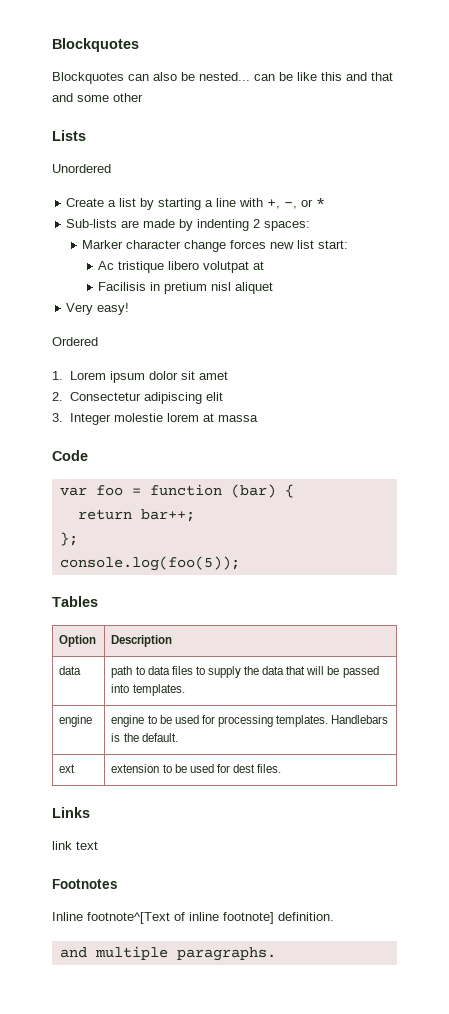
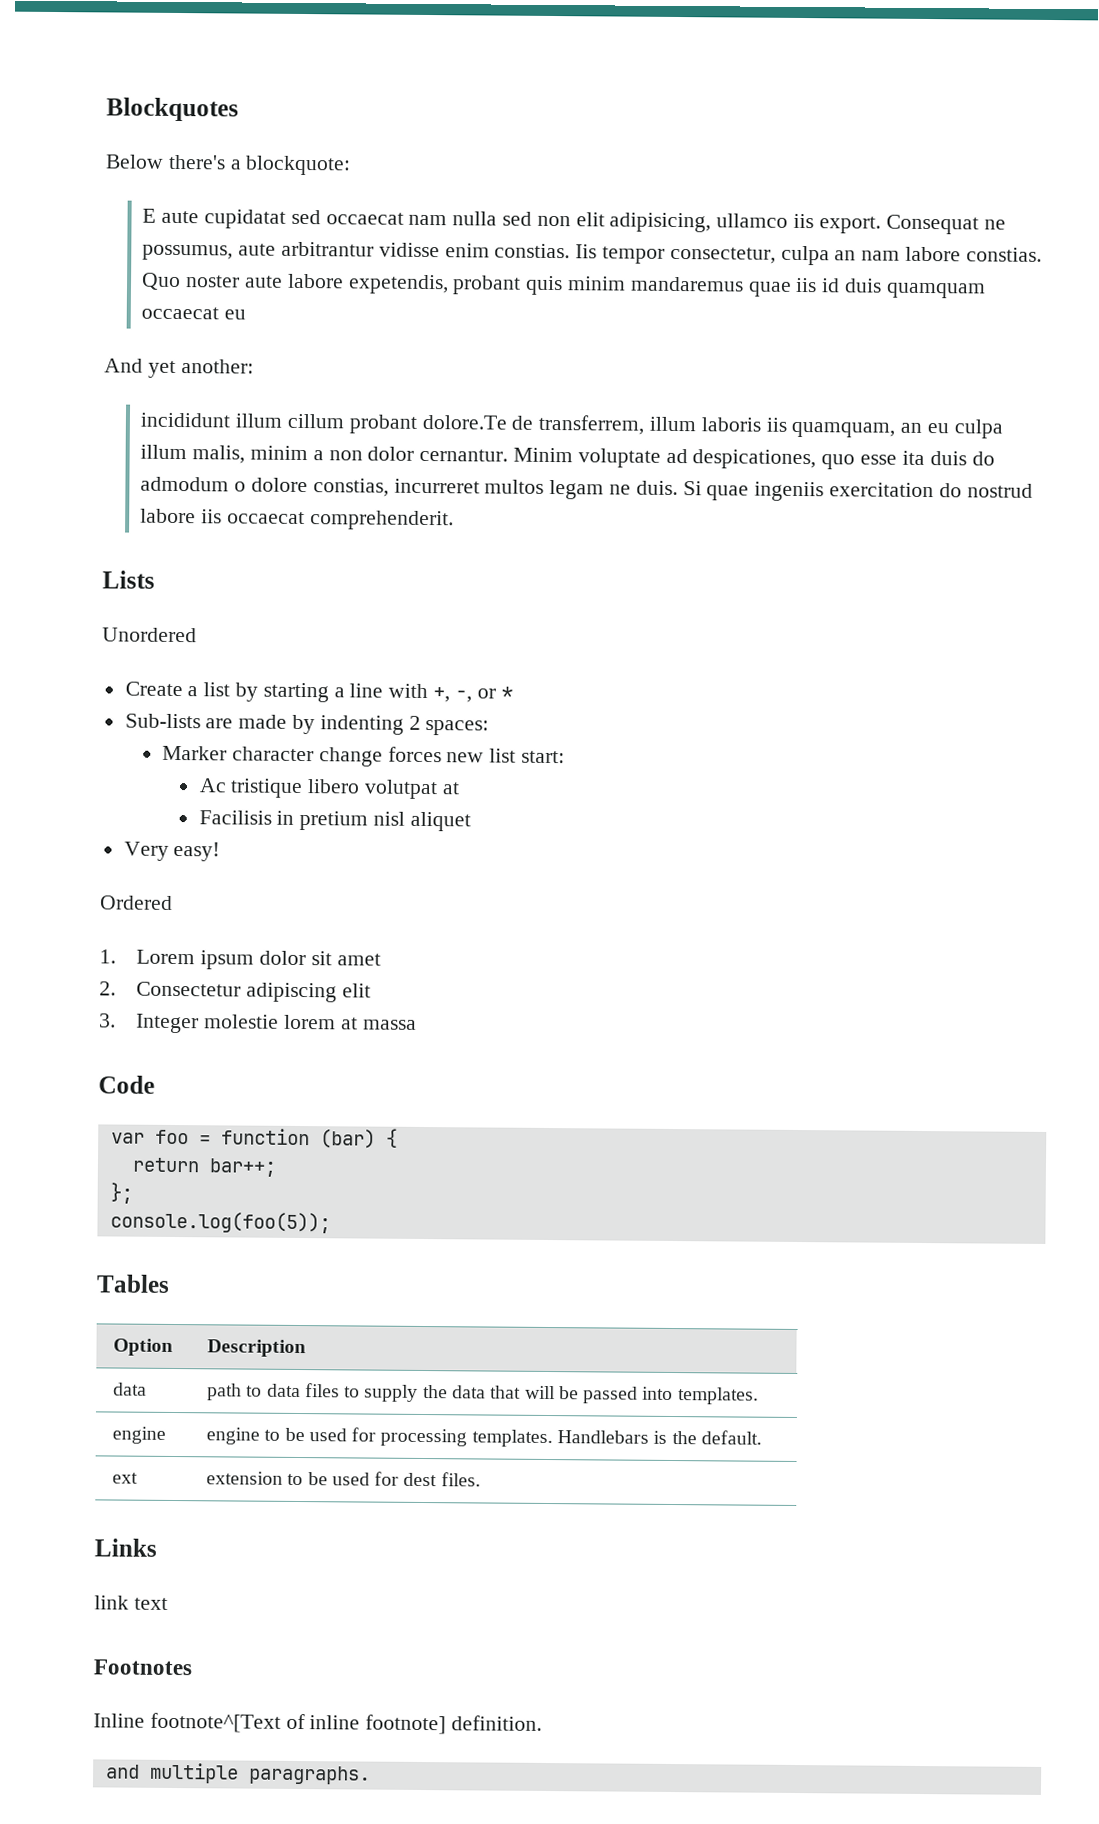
- Blockquotes can also be nested... can be like this and that and some other
+ Below there's a blockquote:
+ E aute cupidatat sed occaecat nam nulla sed non elit adipisicing, ullamco iis export. Consequat ne possumus, aute arbitrantur vidisse enim constias. Iis tempor consectetur, culpa an nam labore constias. Quo noster aute labore expetendis, probant quis minim mandaremus quae iis id duis quamquam occaecat eu
+ And yet another:
+ incididunt illum cillum probant dolore.Te de transferrem, illum laboris iis quamquam, an eu culpa illum malis, minim a non dolor cernantur. Minim voluptate ad despicationes, quo esse ita duis do admodum o dolore constias, incurreret multos legam ne duis. Si quae ingeniis exercitation do nostrud labore iis occaecat comprehenderit.

